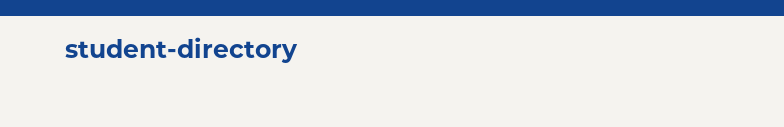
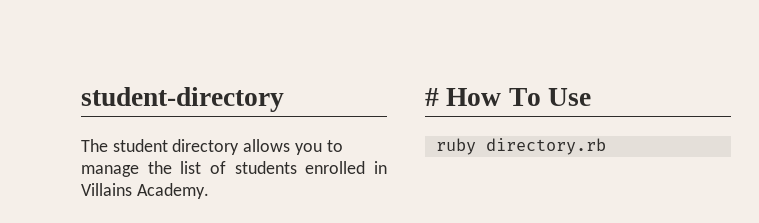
+ The student directory allows you to manage the list of students enrolled in Villains Academy.
+ # How To Use
+ ruby directory.rb

